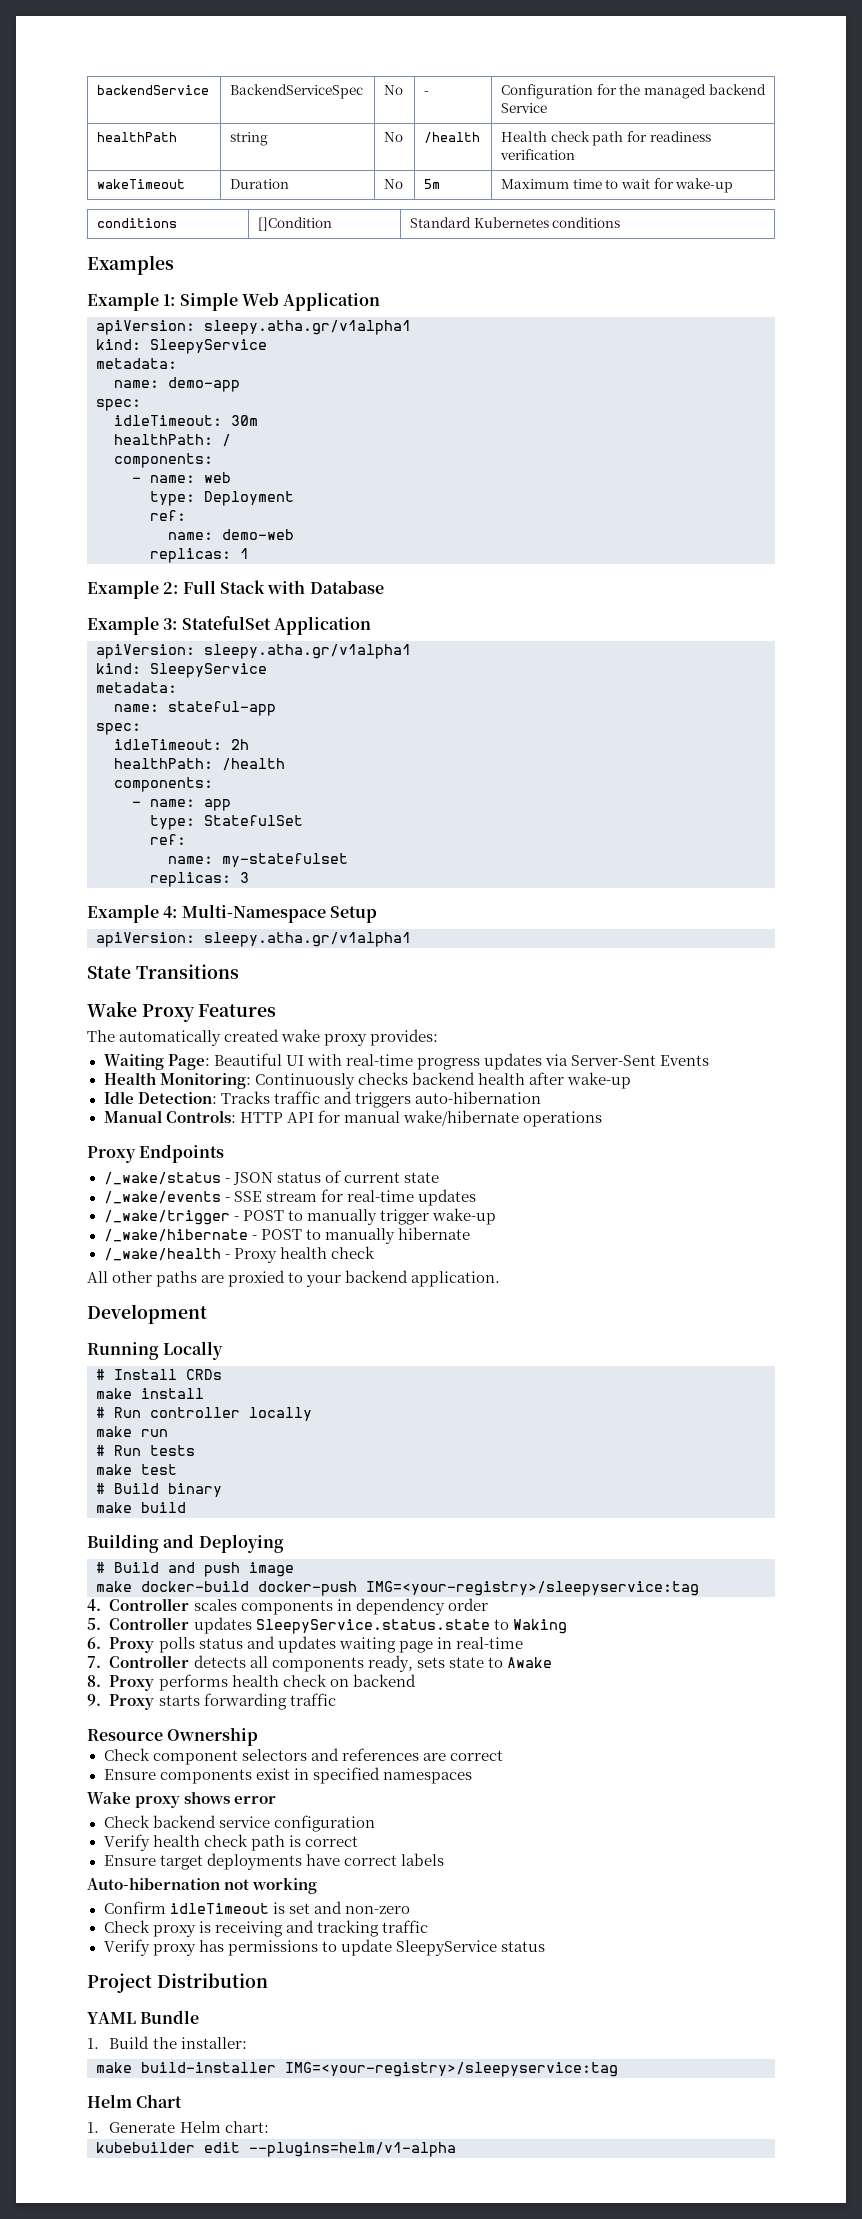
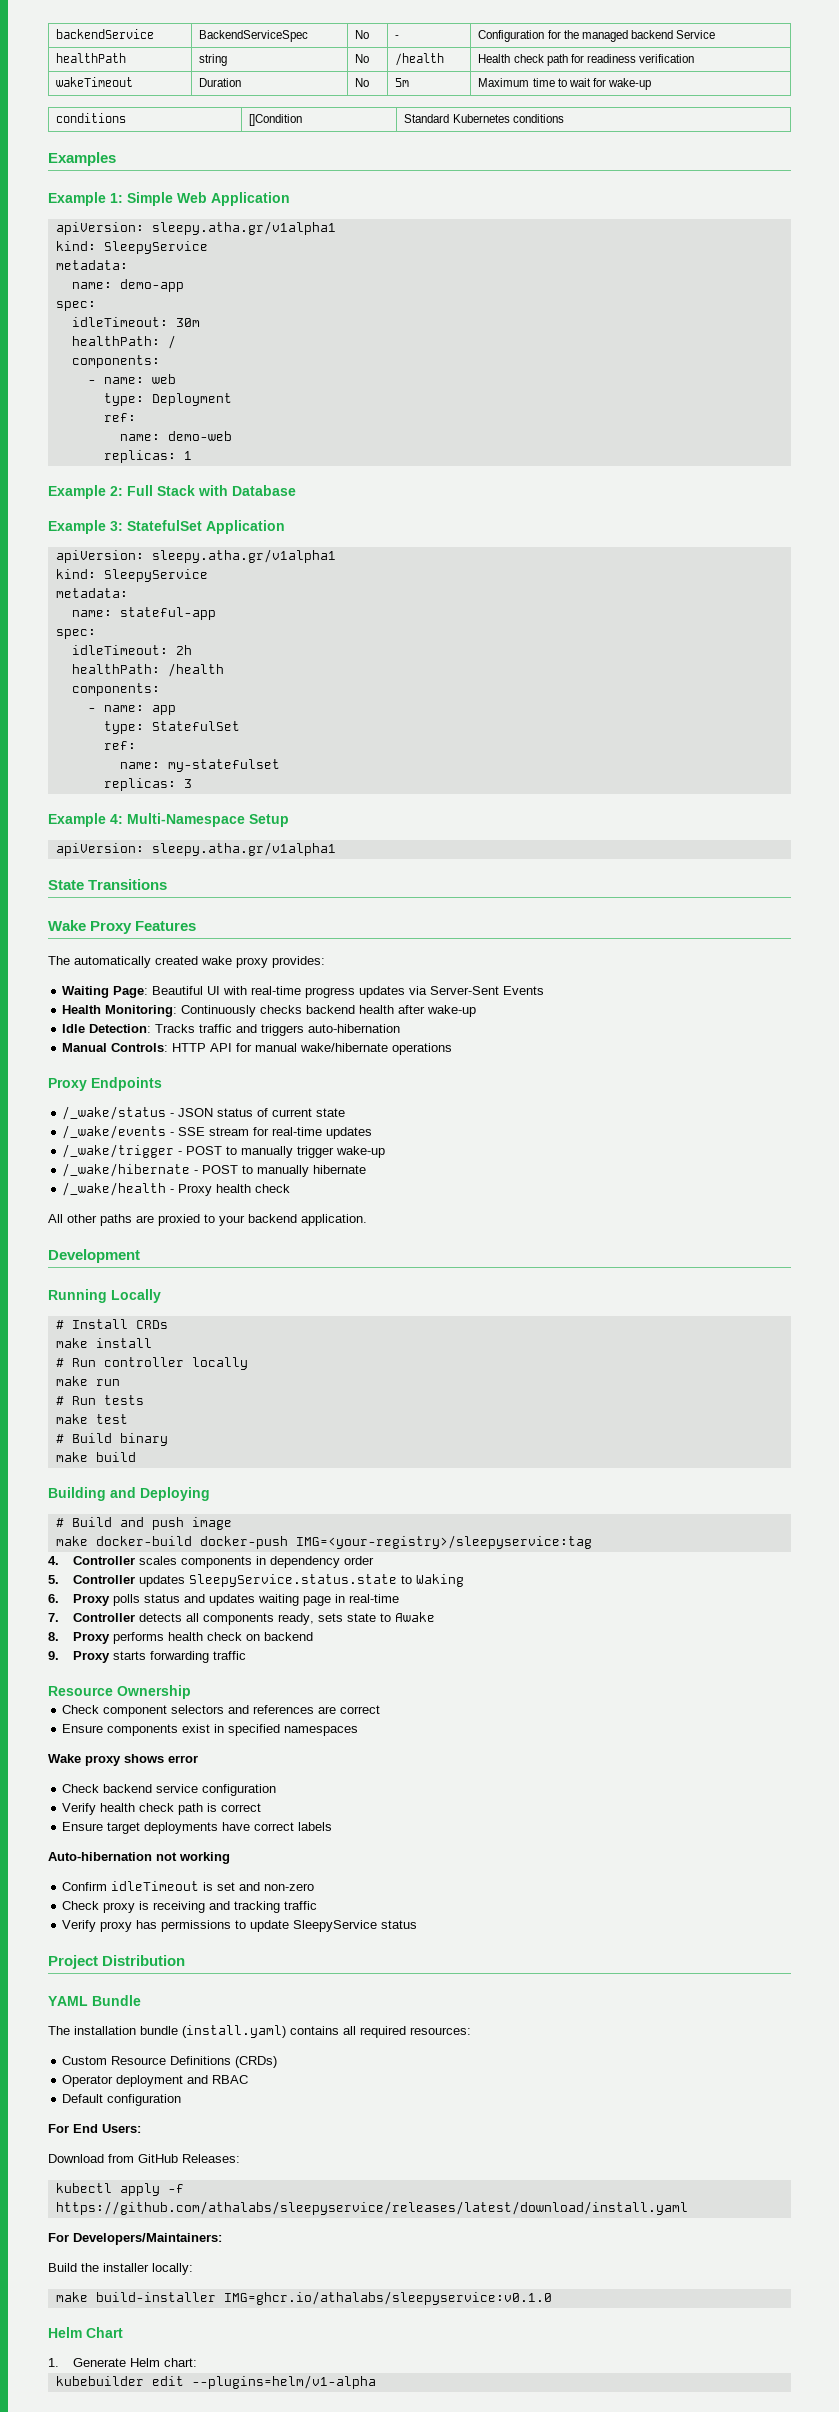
- 1. Build the installer:
+ The installation bundle (install.yaml) contains all required resources:
+ Custom Resource Definitions (CRDs)
+ Operator deployment and RBAC
+ Default configuration
+ For End Users:
+ Download from GitHub Releases:
+ kubectl apply -f https://github.com/athalabs/sleepyservice/releases/latest/download/install.yaml
+ For Developers/Maintainers:
+ Build the installer locally:
- make build-installer IMG=<your-registry>/sleepyservice:tag
+ make build-installer IMG=ghcr.io/athalabs/sleepyservice:v0.1.0

